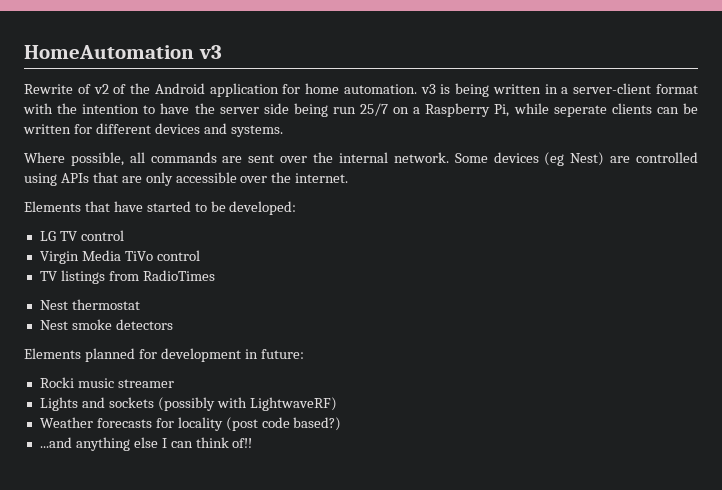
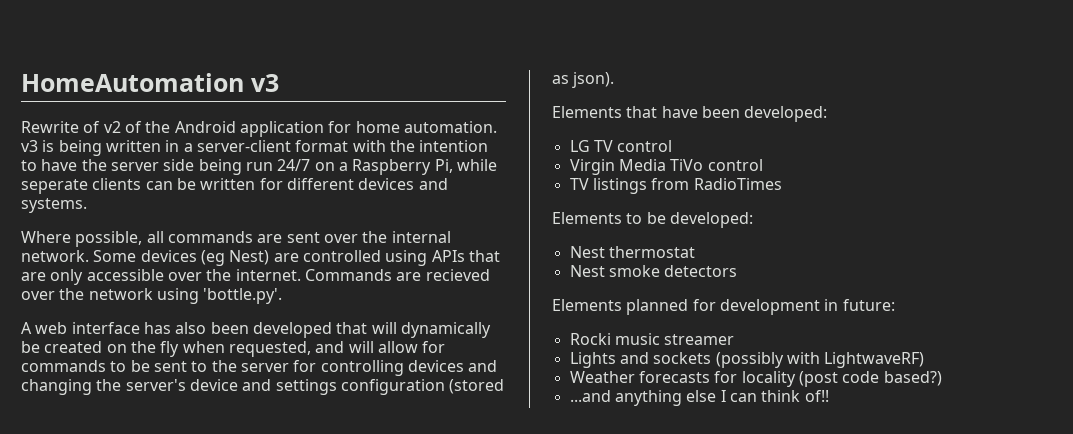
- Rewrite of v2 of the Android application for home automation. v3 is being written in a server-client format with the intention to have the server side being run 25/7 on a Raspberry Pi, while seperate clients can be written for different devices and systems.
+ Rewrite of v2 of the Android application for home automation. v3 is being written in a server-client format with the intention to have the server side being run 24/7 on a Raspberry Pi, while seperate clients can be written for different devices and systems.
+ Commands are recieved over the network using 'bottle.py'.
+ A web interface has also been developed that will dynamically be created on the fly when requested, and will allow for commands to be sent to the server for controlling devices and changing the server's device and settings configuration (stored as json).
- Elements that have started to be developed:
+ Elements that have been developed:
+ Elements to be developed:

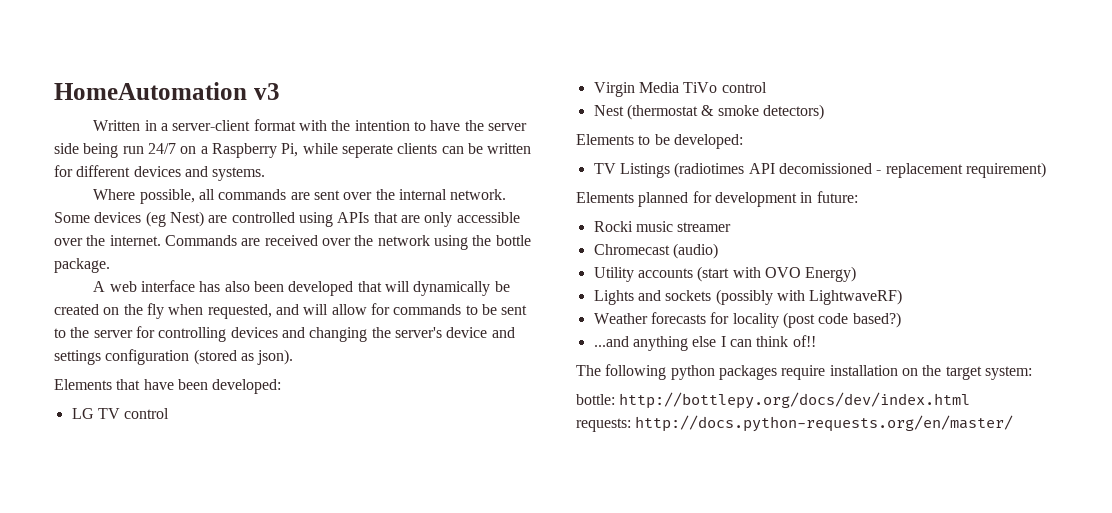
- Rewrite of v2 of the Android application for home automation. v3 is being written in a server-client format with the intention to have the server side being run 24/7 on a Raspberry Pi, while seperate clients can be written for different devices and systems.
+ Written in a server-client format with the intention to have the server side being run 24/7 on a Raspberry Pi, while seperate clients can be written for different devices and systems.
- Commands are recieved over the network using 'bottle.py'.
+ Commands are received over the network using the bottle package.
- TV listings from RadioTimes
+ Nest (thermostat & smoke detectors)
- Nest thermostat
- Nest smoke detectors
+ TV Listings (radiotimes API decomissioned - replacement requirement)
+ Chromecast (audio)
+ Utility accounts (start with OVO Energy)
+ The following python packages require installation on the target system:
+ bottle: http://bottlepy.org/docs/dev/index.html
+ requests: http://docs.python-requests.org/en/master/

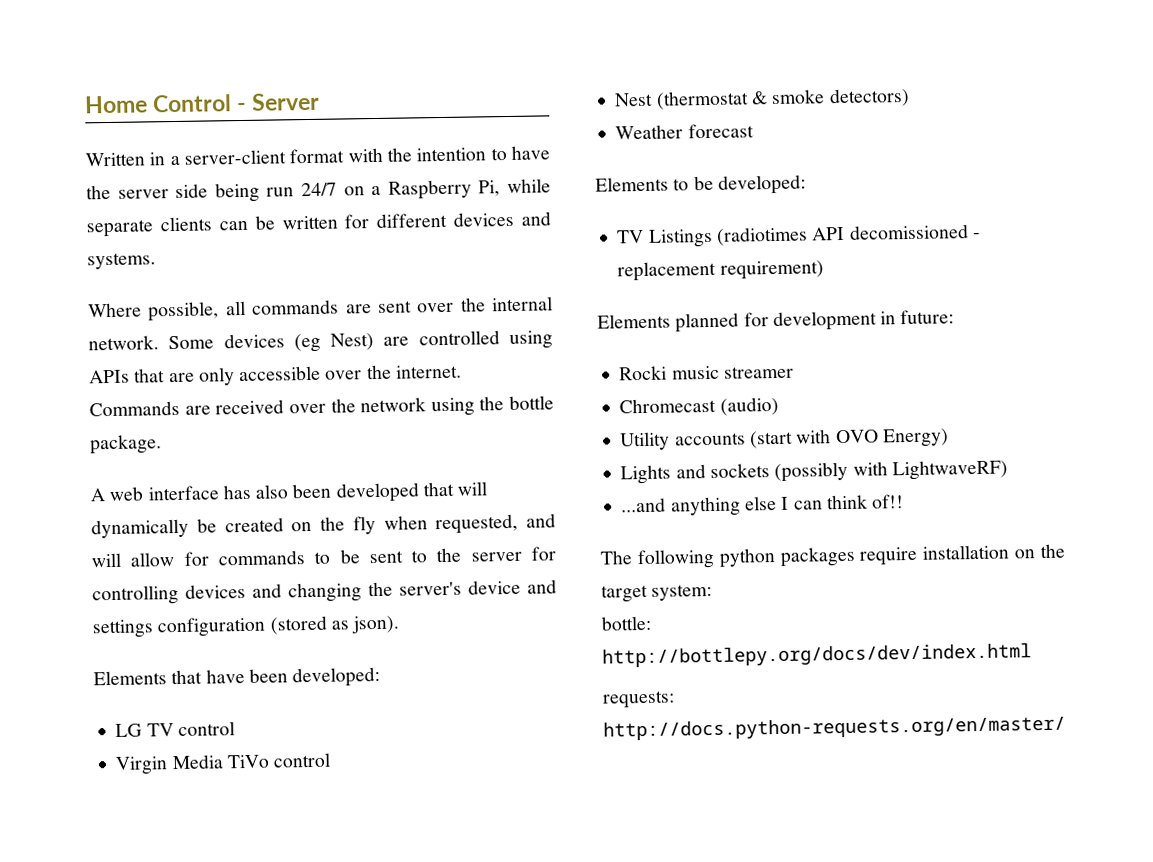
- HomeAutomation v3
+ Home Control - Server
- Written in a server-client format with the intention to have the server side being run 24/7 on a Raspberry Pi, while seperate clients can be written for different devices and systems.
+ Written in a server-client format with the intention to have the server side being run 24/7 on a Raspberry Pi, while separate clients can be written for different devices and systems.
+ Weather forecast
- Weather forecasts for locality (post code based?)

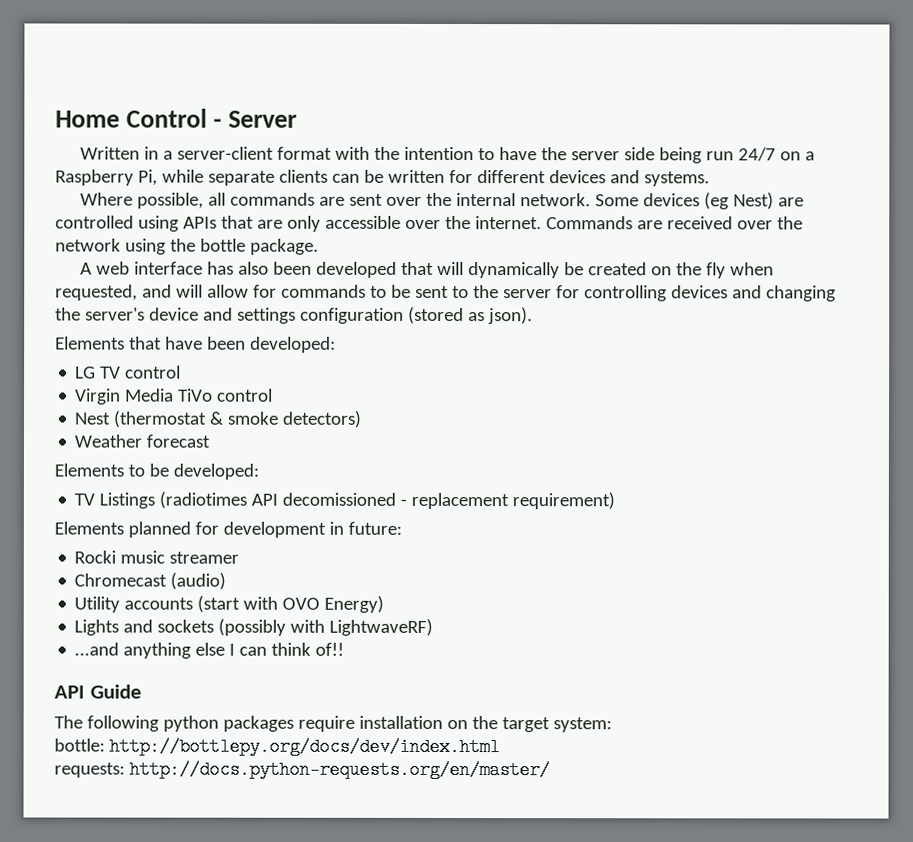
+ API Guide

